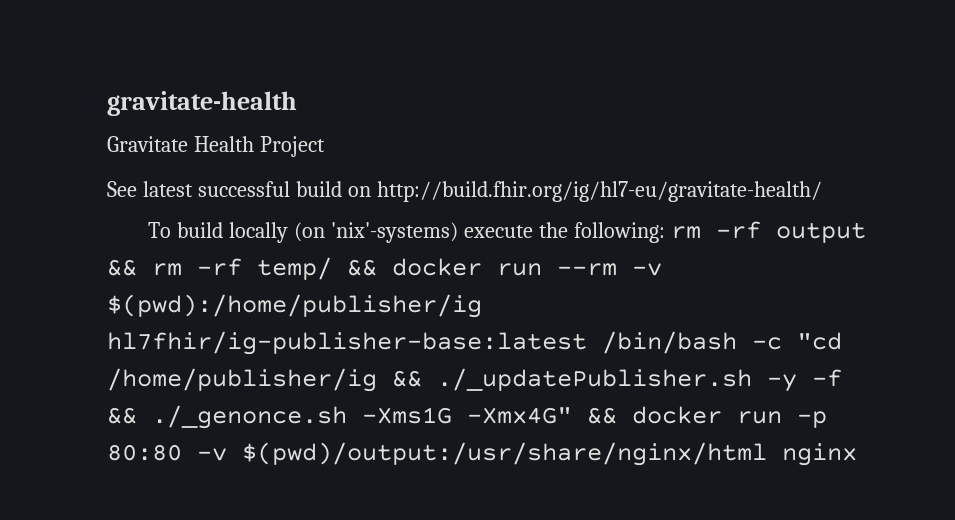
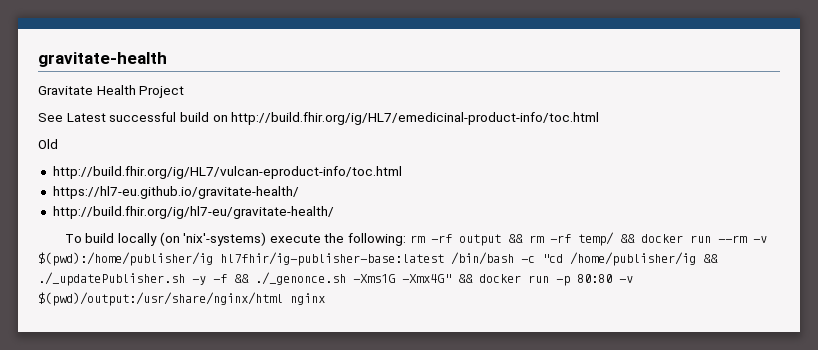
- See latest successful build on http://build.fhir.org/ig/hl7-eu/gravitate-health/
+ See Latest successful build on http://build.fhir.org/ig/HL7/emedicinal-product-info/toc.html
+ Old
+ http://build.fhir.org/ig/HL7/vulcan-eproduct-info/toc.html
+ https://hl7-eu.github.io/gravitate-health/
+ http://build.fhir.org/ig/hl7-eu/gravitate-health/

